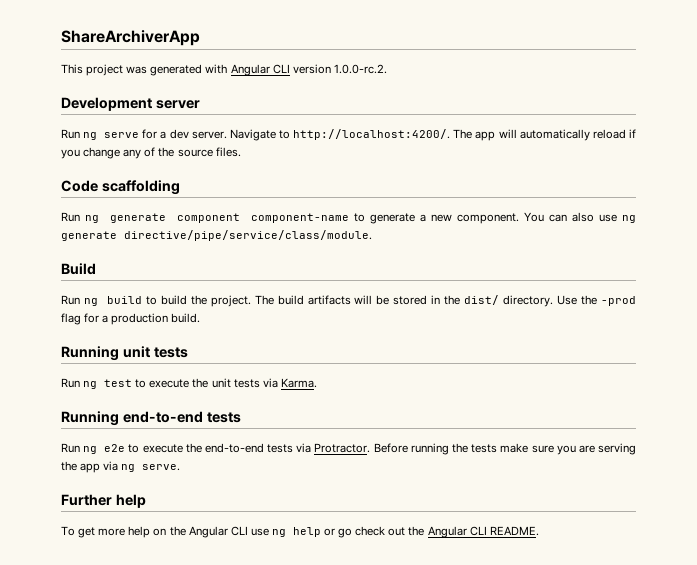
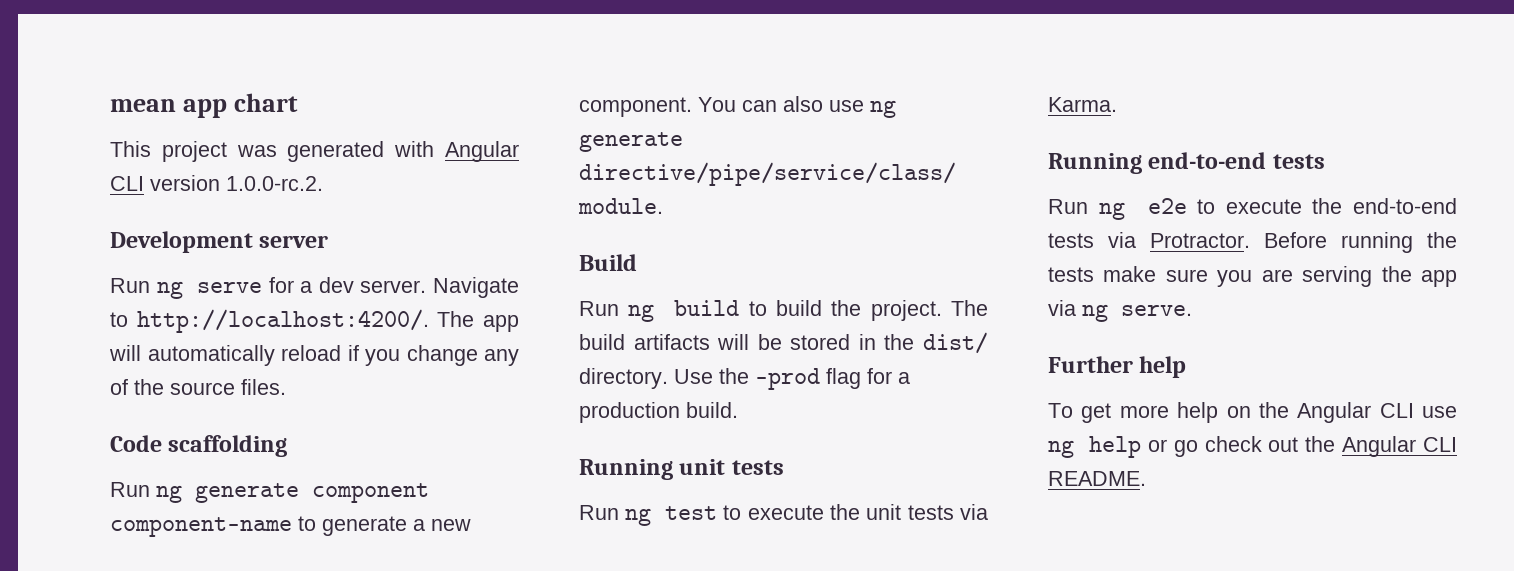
- ShareArchiverApp
+ mean app chart

